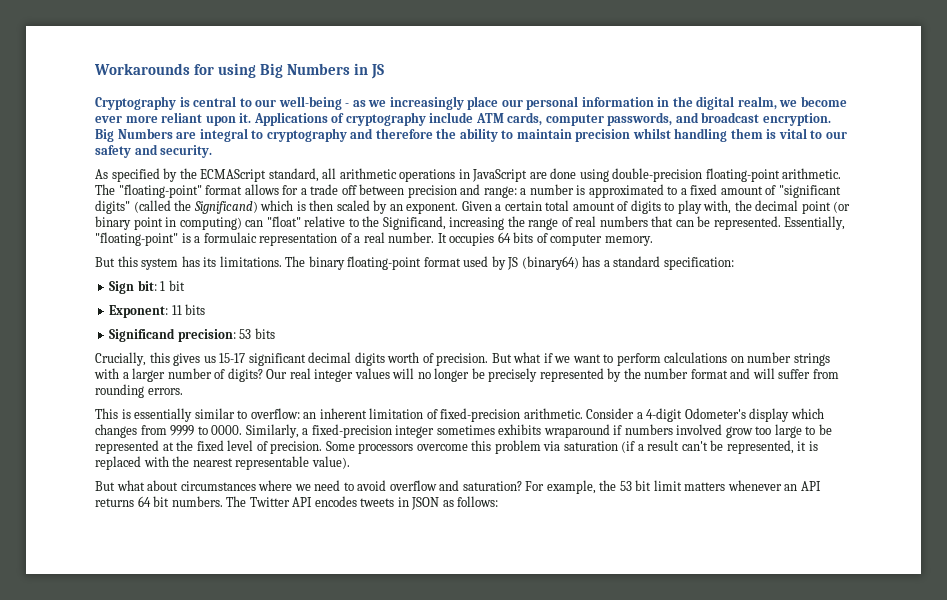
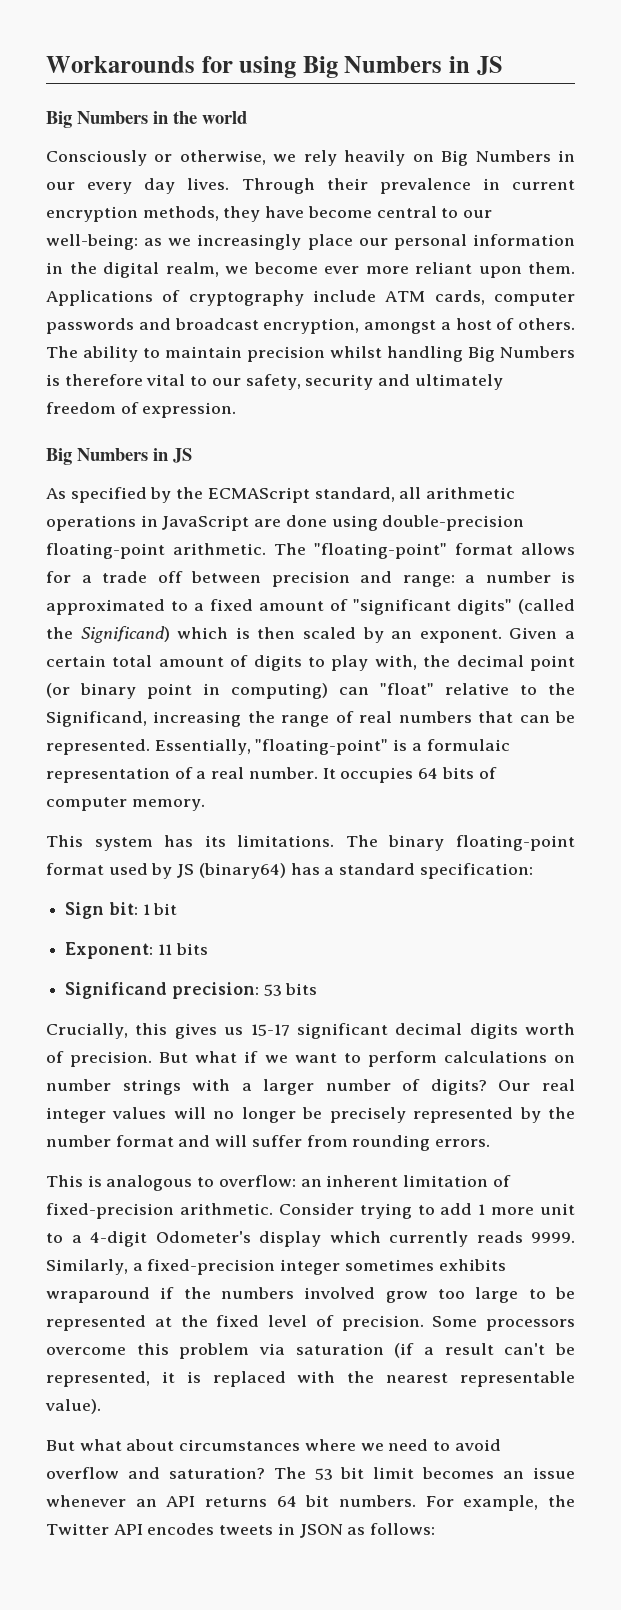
- Cryptography is central to our well-being - as we increasingly place our personal information in the digital realm, we become ever more reliant upon it.
+ Big Numbers in the world
+ Consciously or otherwise, we rely heavily on Big Numbers in our every day lives. Through their prevalence in current encryption methods, they have become central to our well-being: as we increasingly place our personal information in the digital realm, we become ever more reliant upon them.
- Applications of cryptography include ATM cards, computer passwords, and broadcast encryption. Big Numbers are integral to cryptography and therefore the ability to maintain precision whilst handling them is vital to our safety and security.
+ Applications of cryptography include ATM cards, computer passwords and broadcast encryption, amongst a host of others. The ability to maintain precision whilst handling Big Numbers is therefore vital to our safety, security and ultimately freedom of expression.
+ Big Numbers in JS
- But this system has its limitations.
+ This system has its limitations.
- This is essentially similar to overflow: an inherent limitation of fixed-precision arithmetic.
+ This is analogous to overflow: an inherent limitation of fixed-precision arithmetic.
- Consider a 4-digit Odometer's display which changes from 9999 to 0000.
+ Consider trying to add 1 more unit to a 4-digit Odometer's display which currently reads 9999.
- Similarly, a fixed-precision integer sometimes exhibits wraparound if numbers involved grow too large to be represented at the fixed level of precision.
+ Similarly, a fixed-precision integer sometimes exhibits wraparound if the numbers involved grow too large to be represented at the fixed level of precision.
- For example, the 53 bit limit matters whenever an API returns 64 bit numbers.
+ The 53 bit limit becomes an issue whenever an API returns 64 bit numbers.
- The Twitter API encodes tweets in JSON as follows:
+ For example, the Twitter API encodes tweets in JSON as follows:

